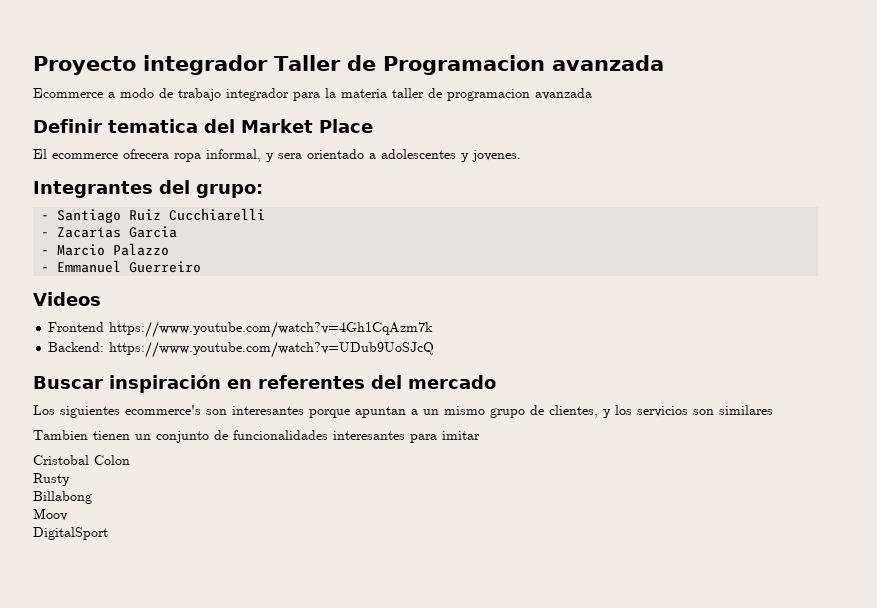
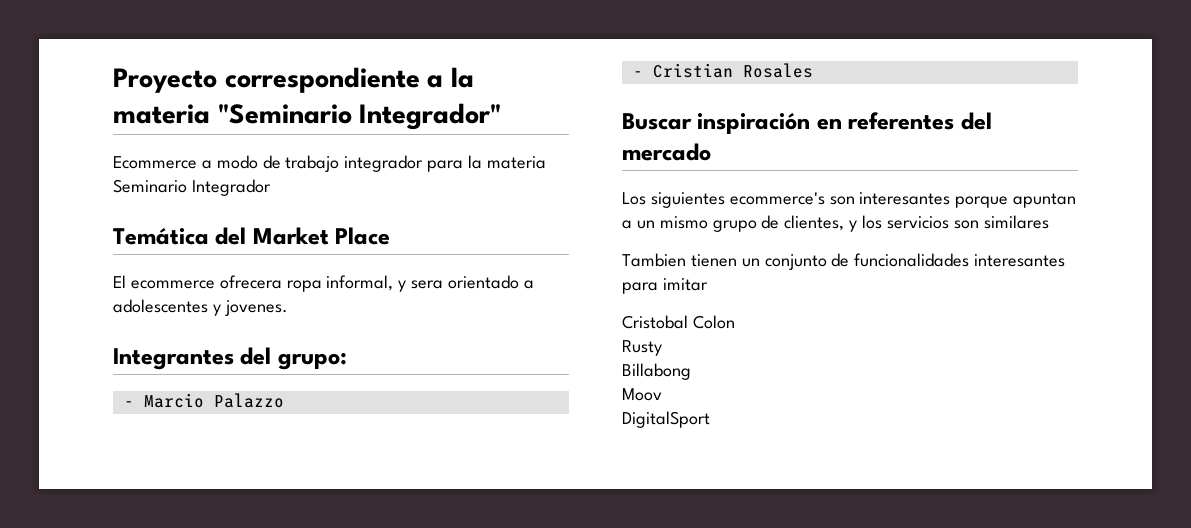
- Proyecto integrador Taller de Programacion avanzada
+ Proyecto correspondiente a la materia "Seminario Integrador"
- Ecommerce a modo de trabajo integrador para la materia taller de programacion avanzada
- Definir tematica del Market Place
+ Ecommerce a modo de trabajo integrador para la materia Seminario Integrador
+ Temática del Market Place
- - Santiago Ruiz Cucchiarelli
- - Zacarías Garcia
  - Marcio Palazzo
- - Emmanuel Guerreiro
- Videos
- Frontend https://www.youtube.com/watch?v=4Gh1CqAzm7k
- Backend: https://www.youtube.com/watch?v=UDub9UoSJcQ
+ - Cristian Rosales

